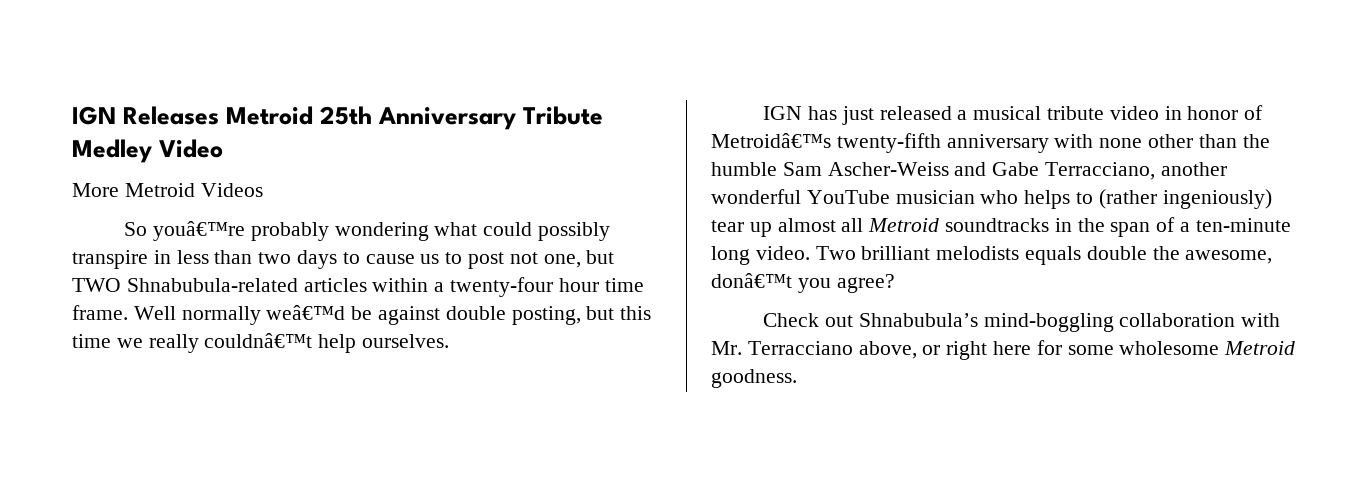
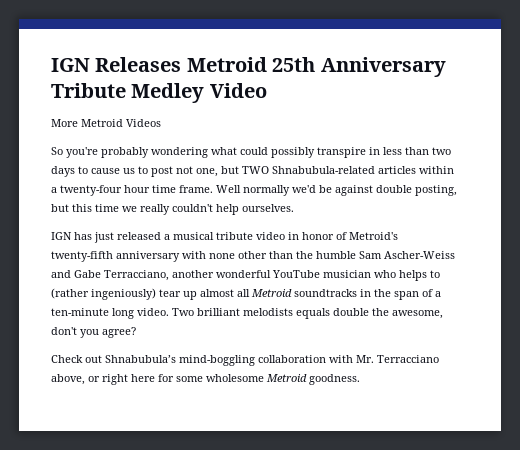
- So youâ€™re probably wondering what could possibly transpire in less than two days to cause us to post not one, but TWO Shnabubula-related articles within a twenty-four hour time frame.
+ So you're probably wondering what could possibly transpire in less than two days to cause us to post not one, but TWO Shnabubula-related articles within a twenty-four hour time frame.
- Well normally weâ€™d be against double posting, but this time we really couldnâ€™t help ourselves.
+ Well normally we'd be against double posting, but this time we really couldn't help ourselves.
- IGN has just released a musical tribute video in honor of Metroidâ€™s twenty-fifth anniversary with none other than the humble Sam Ascher-Weiss and Gabe Terracciano, another wonderful YouTube musician who helps to (rather ingeniously) tear up almost all Metroid soundtracks in the span of a ten-minute long video.
+ IGN has just released a musical tribute video in honor of Metroid's twenty-fifth anniversary with none other than the humble Sam Ascher-Weiss and Gabe Terracciano, another wonderful YouTube musician who helps to (rather ingeniously) tear up almost all Metroid soundtracks in the span of a ten-minute long video.
- Two brilliant melodists equals double the awesome, donâ€™t you agree?
+ Two brilliant melodists equals double the awesome, don't you agree?

